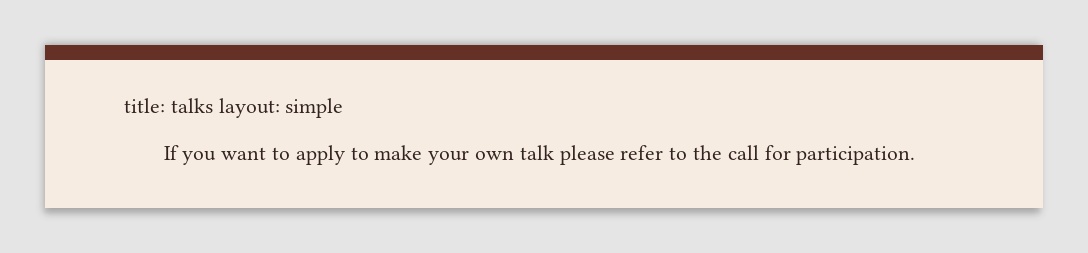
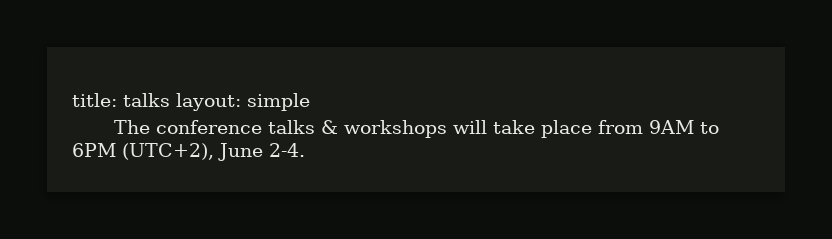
- If you want to apply to make your own talk please refer to the call for participation.
+ The conference talks & workshops will take place from 9AM to 6PM (UTC+2), June 2-4.

